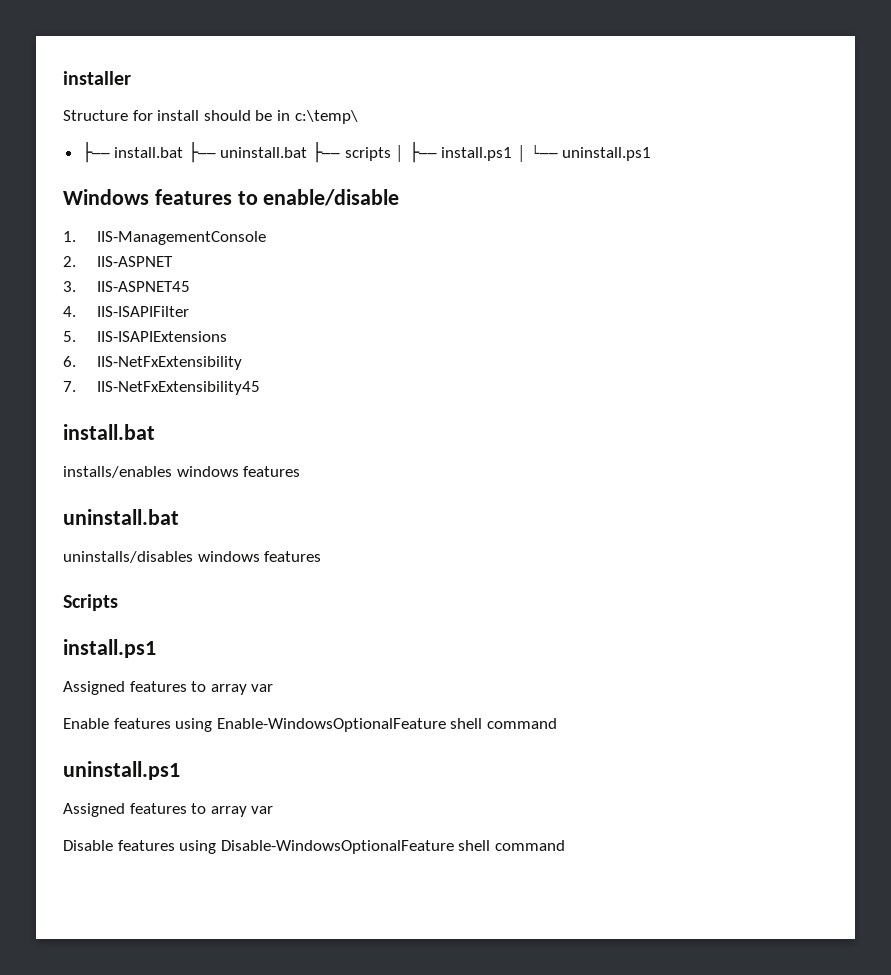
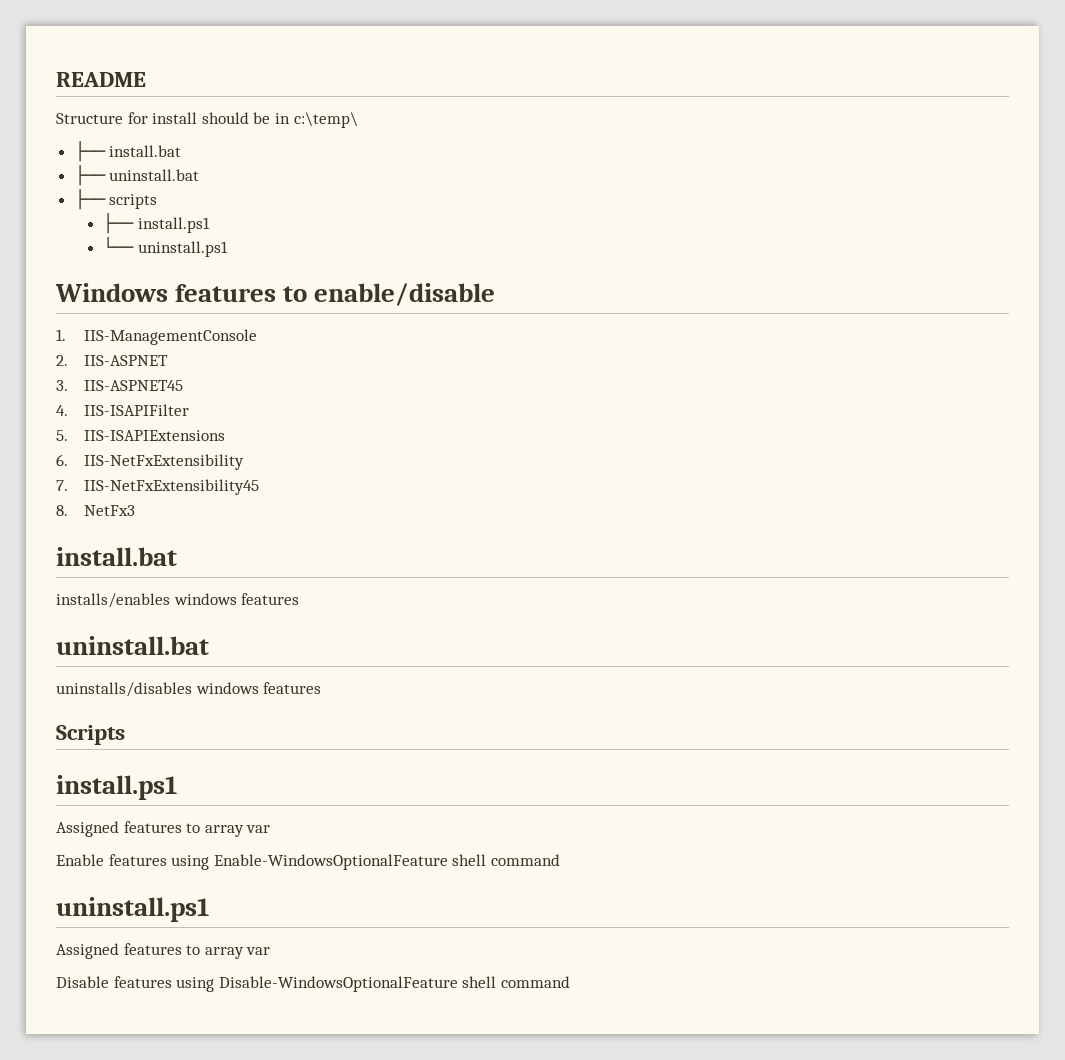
- installer
+ README
- ├── install.bat ├── uninstall.bat ├── scripts │ ├── install.ps1 │ └── uninstall.ps1
+ ├── install.bat
+ ├── uninstall.bat
+ ├── scripts
+ ├── install.ps1
+ └── uninstall.ps1
+ 8. NetFx3

